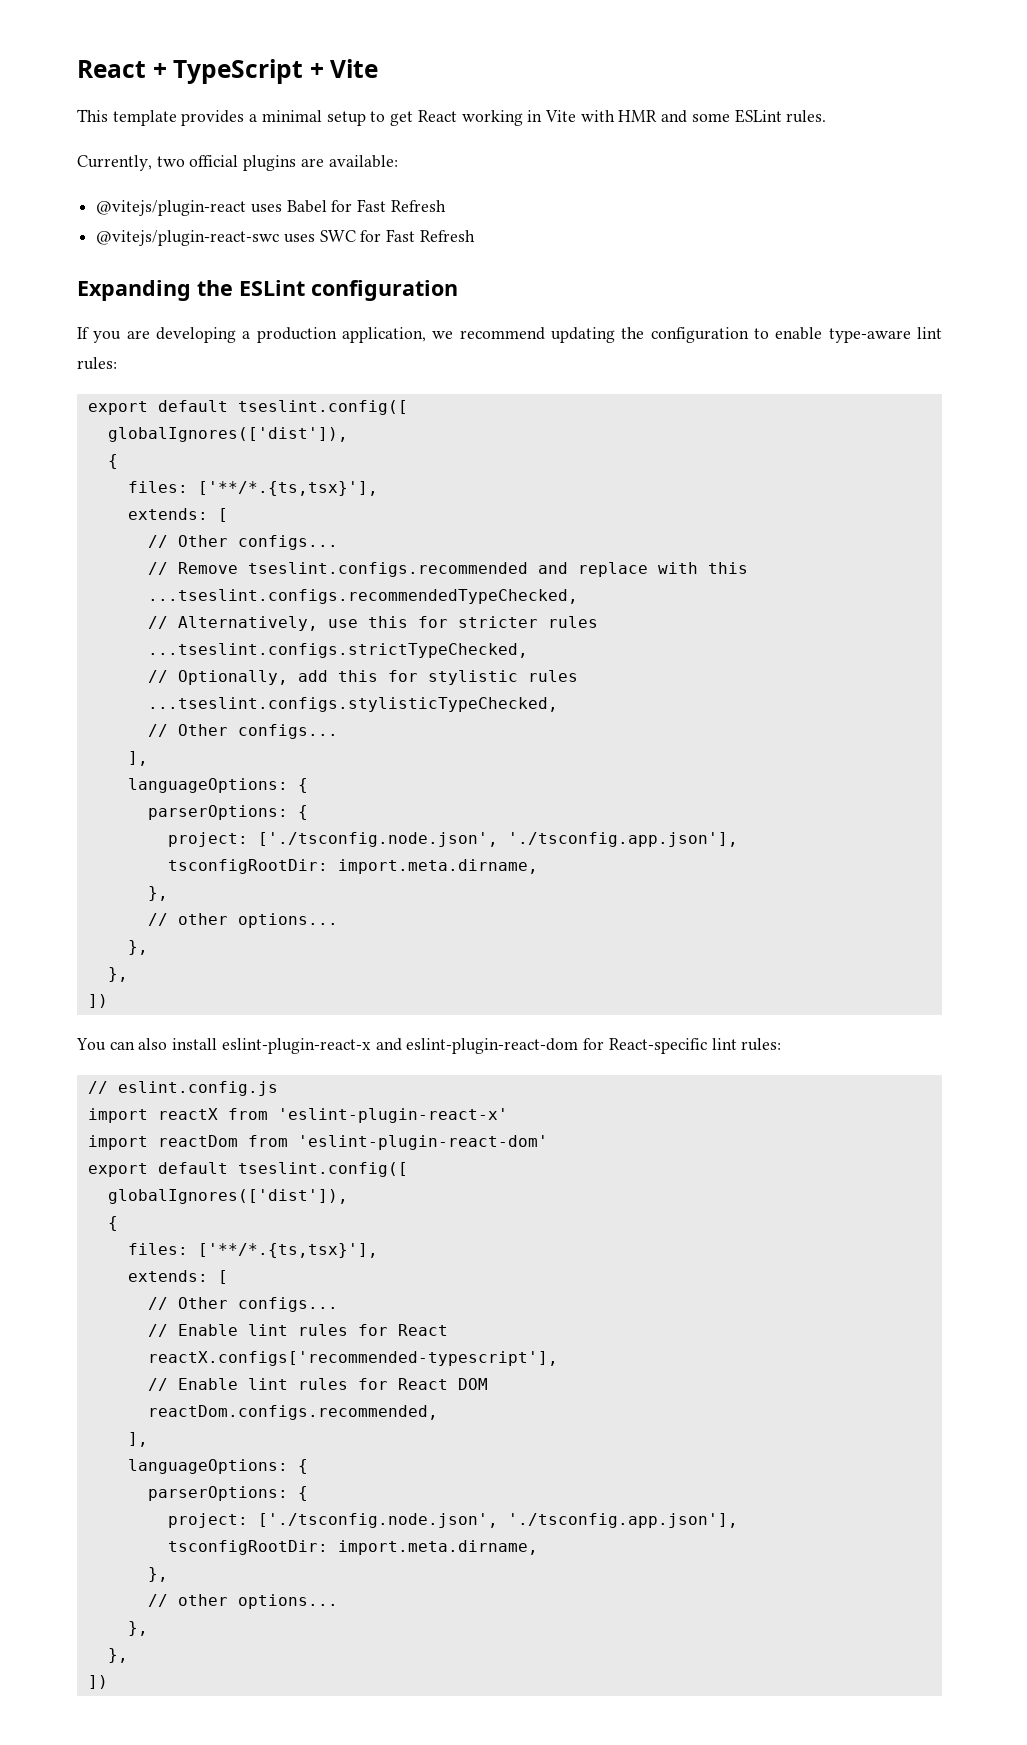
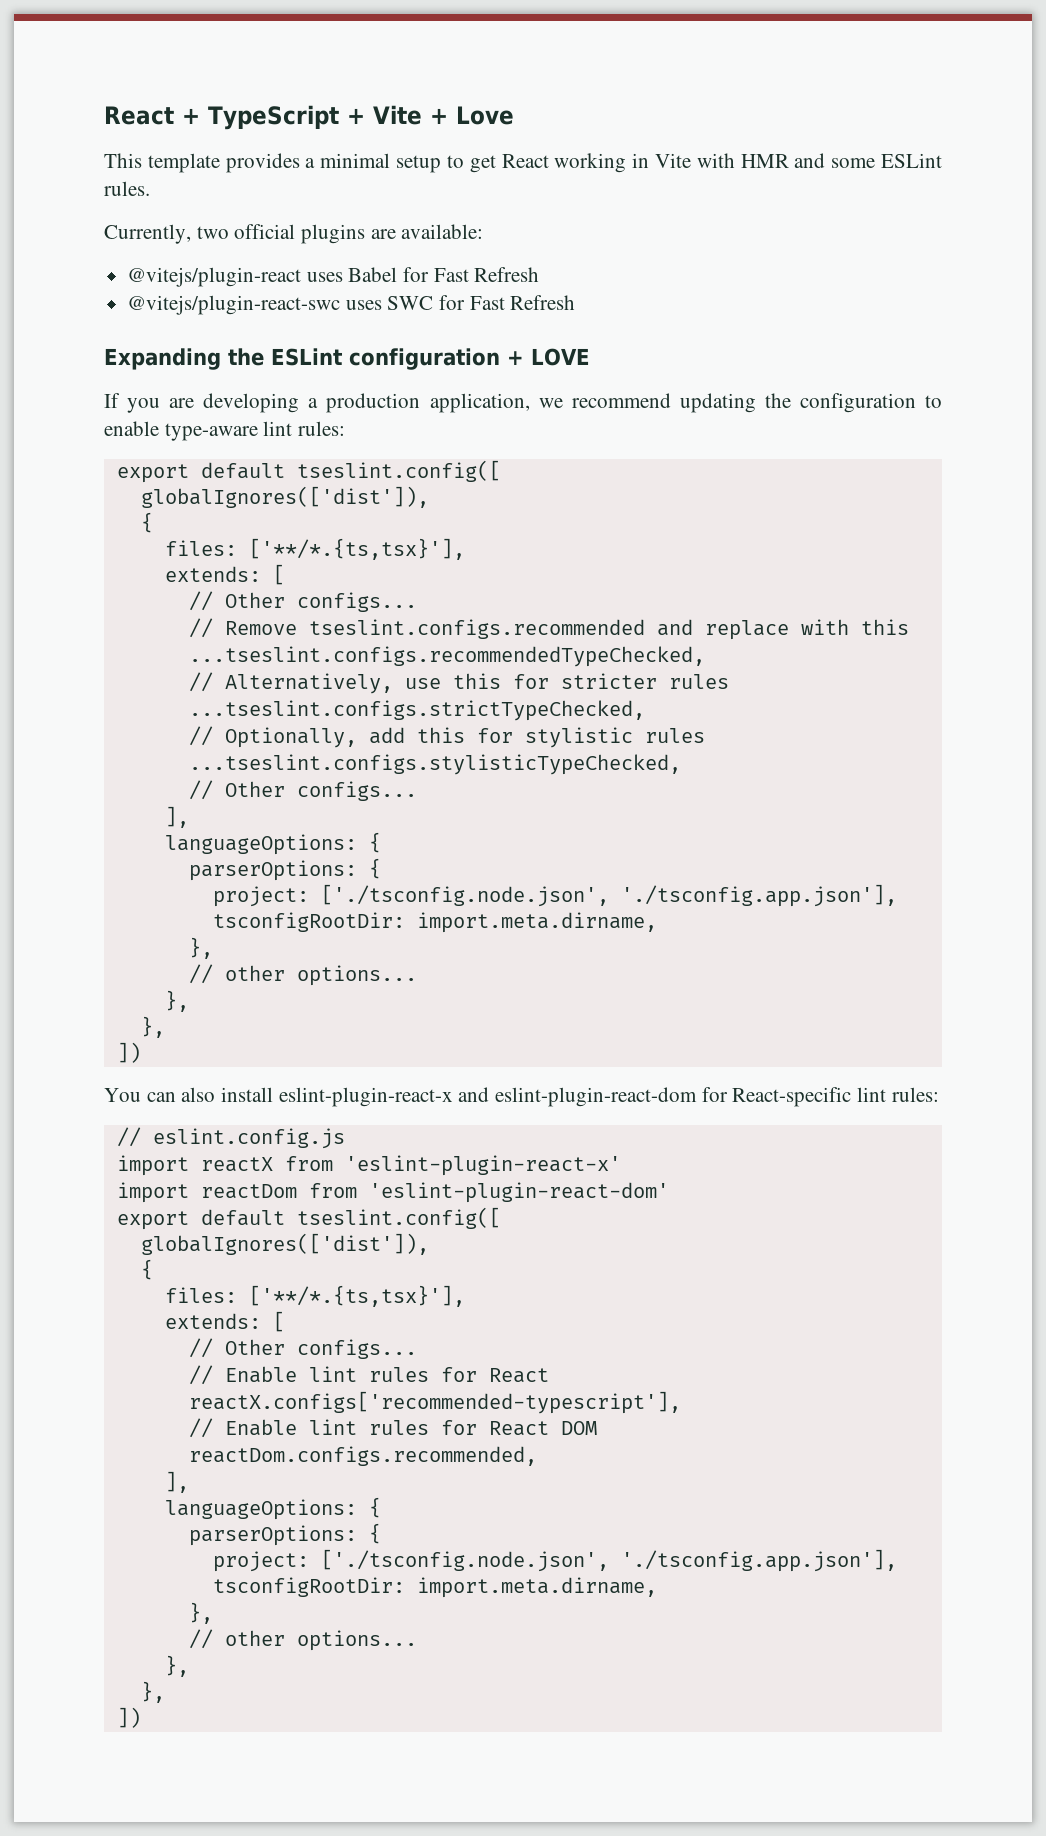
- React + TypeScript + Vite
+ React + TypeScript + Vite + Love
- Expanding the ESLint configuration
+ Expanding the ESLint configuration + LOVE

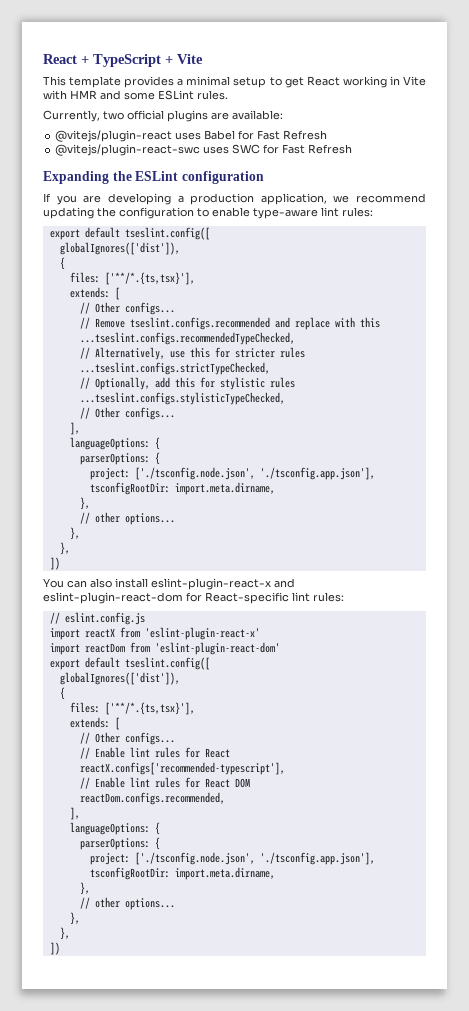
- React + TypeScript + Vite + Love
+ React + TypeScript + Vite
- Expanding the ESLint configuration + LOVE
+ Expanding the ESLint configuration

